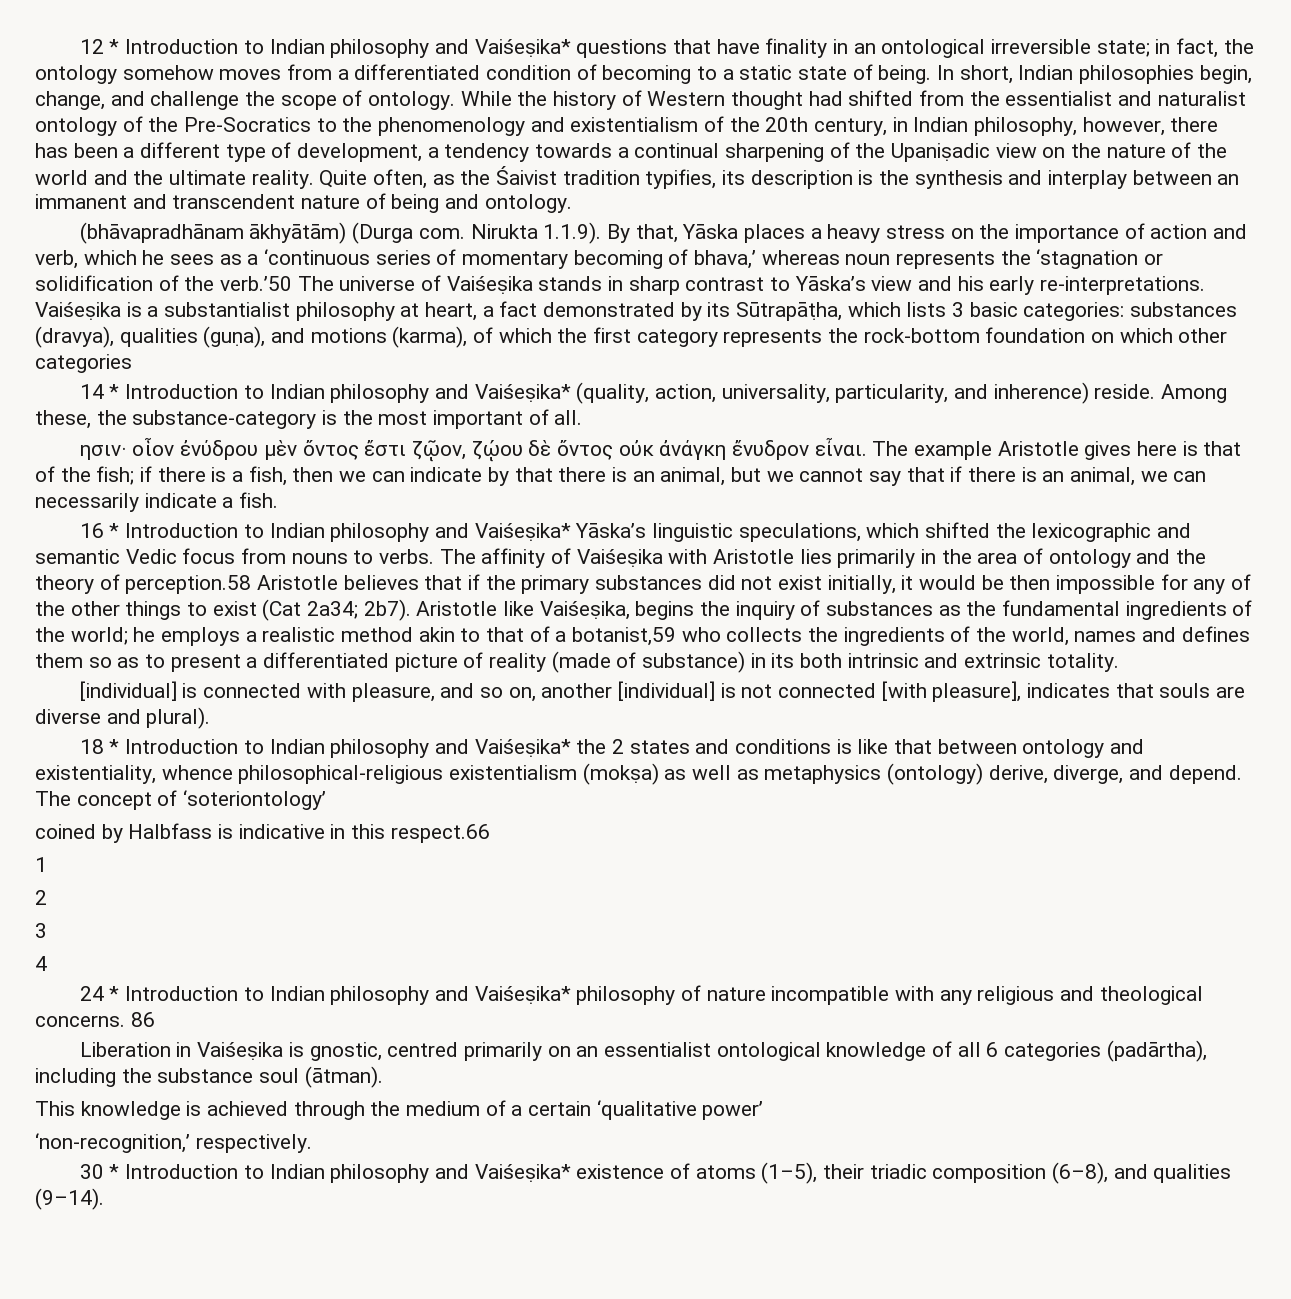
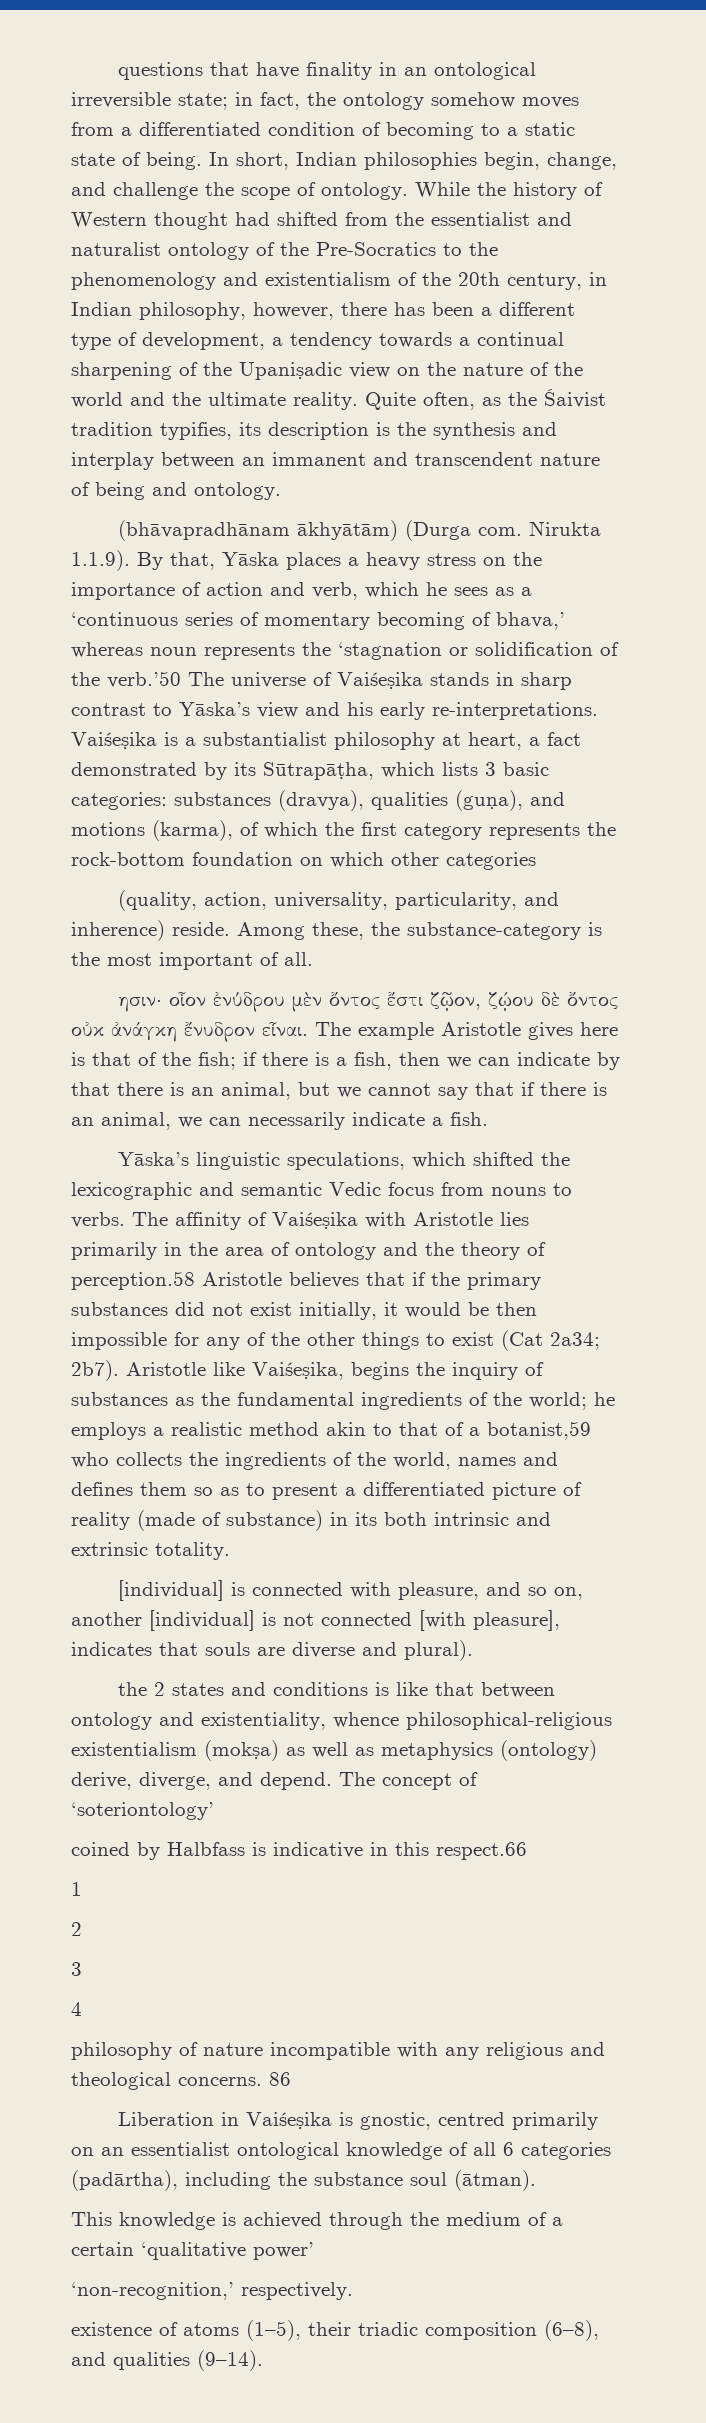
- 12 * Introduction to Indian philosophy and Vaiśeṣika* questions that have finality in an ontological irreversible state; in fact, the ontology somehow moves from a differentiated condition of becoming to a static state of being.
+ questions that have finality in an ontological irreversible state; in fact, the ontology somehow moves from a differentiated condition of becoming to a static state of being.
- 14 * Introduction to Indian philosophy and Vaiśeṣika* (quality, action, universality, particularity, and inherence) reside.
+ (quality, action, universality, particularity, and inherence) reside.
- 16 * Introduction to Indian philosophy and Vaiśeṣika* Yāska’s linguistic speculations, which shifted the lexicographic and semantic Vedic focus from nouns to verbs.
+ Yāska’s linguistic speculations, which shifted the lexicographic and semantic Vedic focus from nouns to verbs.
- 18 * Introduction to Indian philosophy and Vaiśeṣika* the 2 states and conditions is like that between ontology and existentiality, whence philosophical-religious existentialism (mokṣa) as well as metaphysics (ontology) derive, diverge, and depend.
+ the 2 states and conditions is like that between ontology and existentiality, whence philosophical-religious existentialism (mokṣa) as well as metaphysics (ontology) derive, diverge, and depend.
- 24 * Introduction to Indian philosophy and Vaiśeṣika* philosophy of nature incompatible with any religious and theological concerns.
+ philosophy of nature incompatible with any religious and theological concerns.
- 30 * Introduction to Indian philosophy and Vaiśeṣika* existence of atoms (1–5), their triadic composition (6–8), and qualities (9–14).
+ existence of atoms (1–5), their triadic composition (6–8), and qualities (9–14).

